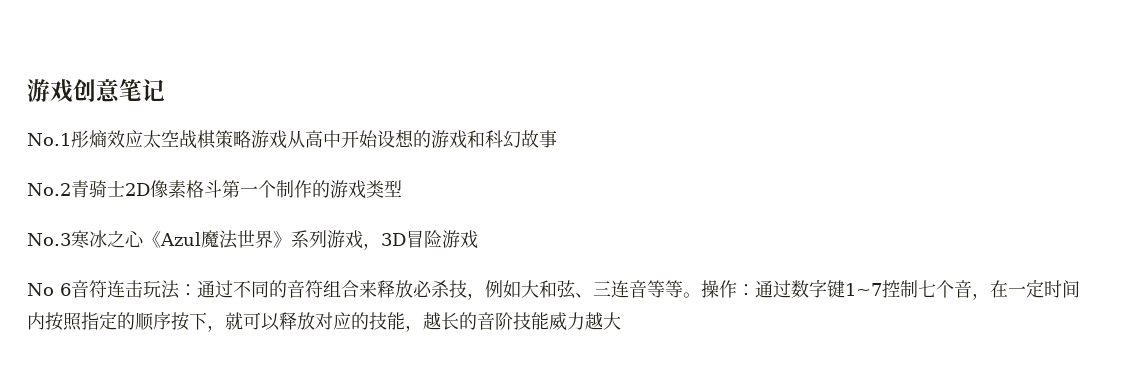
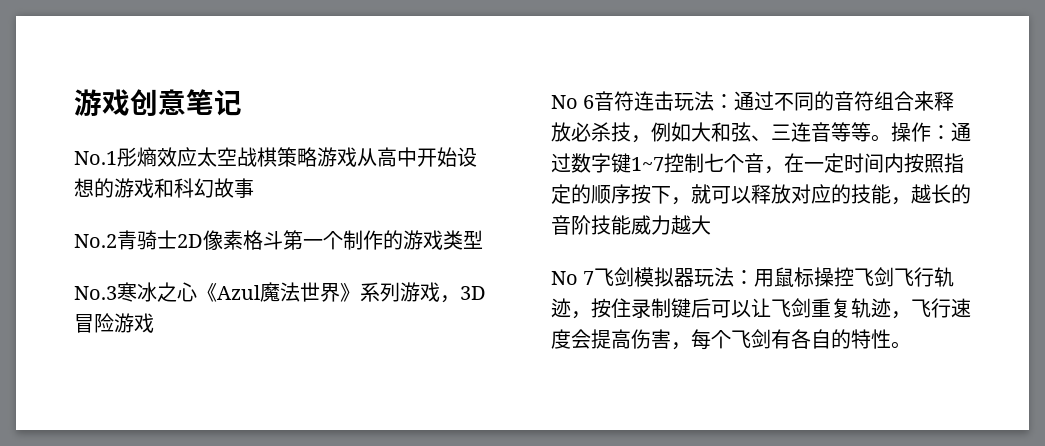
+ No 7飞剑模拟器玩法：用鼠标操控飞剑飞行轨迹，按住录制键后可以让飞剑重复轨迹，飞行速度会提高伤害，每个飞剑有各自的特性。

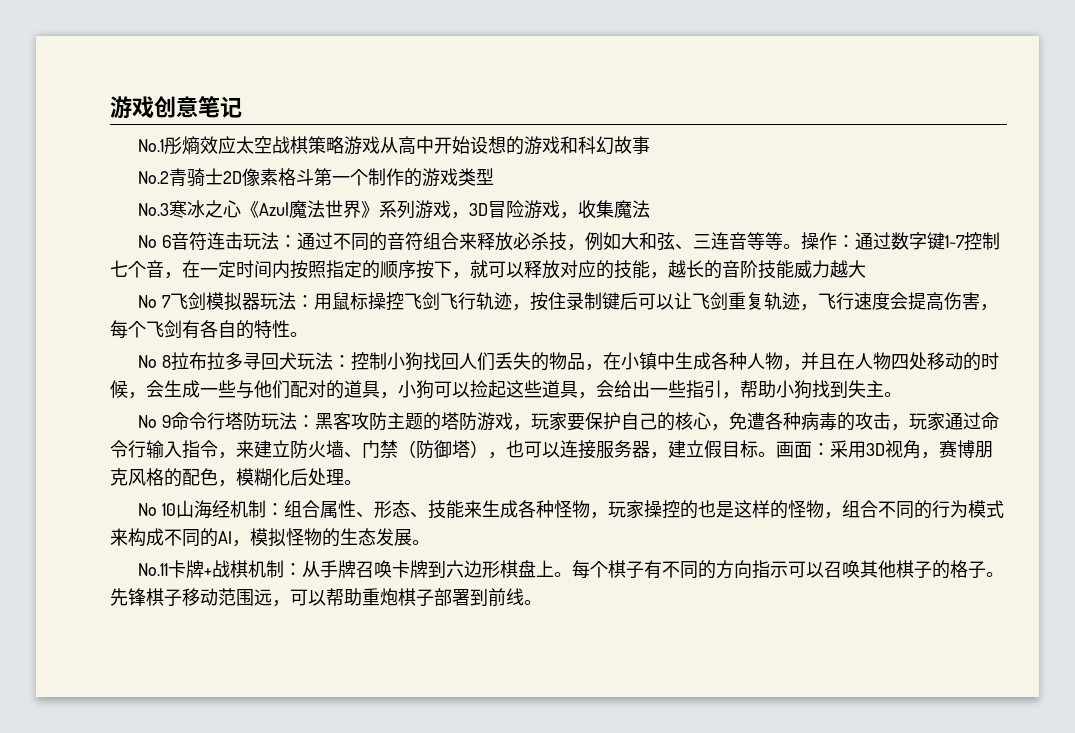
- No.3寒冰之心《Azul魔法世界》系列游戏，3D冒险游戏
+ No.3寒冰之心《Azul魔法世界》系列游戏，3D冒险游戏，收集魔法
+ No 8拉布拉多寻回犬玩法：控制小狗找回人们丢失的物品，在小镇中生成各种人物，并且在人物四处移动的时候，会生成一些与他们配对的道具，小狗可以捡起这些道具，会给出一些指引，帮助小狗找到失主。
+ No 9命令行塔防玩法：黑客攻防主题的塔防游戏，玩家要保护自己的核心，免遭各种病毒的攻击，玩家通过命令行输入指令，来建立防火墙、门禁（防御塔），也可以连接服务器，建立假目标。画面：采用3D视角，赛博朋克风格的配色，模糊化后处理。
+ No 10山海经机制：组合属性、形态、技能来生成各种怪物，玩家操控的也是这样的怪物，组合不同的行为模式来构成不同的AI，模拟怪物的生态发展。
+ No.11卡牌+战棋机制：从手牌召唤卡牌到六边形棋盘上。每个棋子有不同的方向指示可以召唤其他棋子的格子。先锋棋子移动范围远，可以帮助重炮棋子部署到前线。

